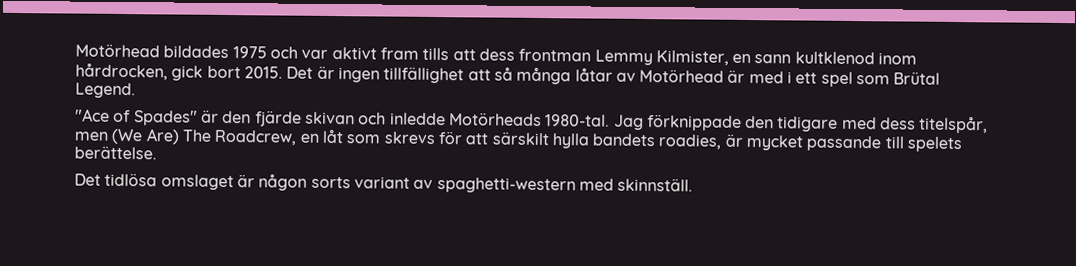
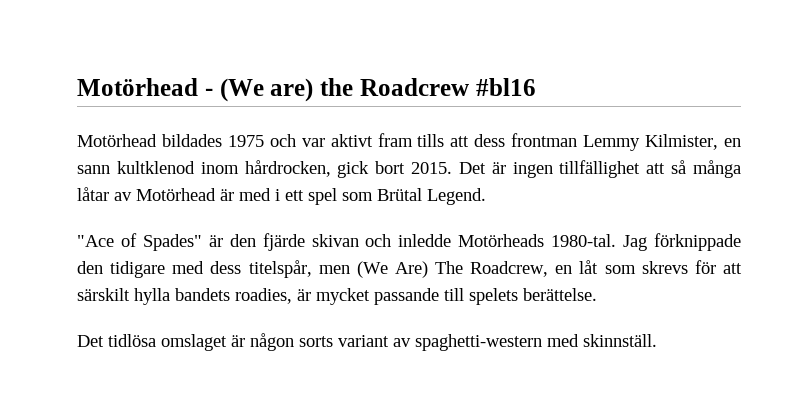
+ Motörhead - (We are) the Roadcrew #bl16

